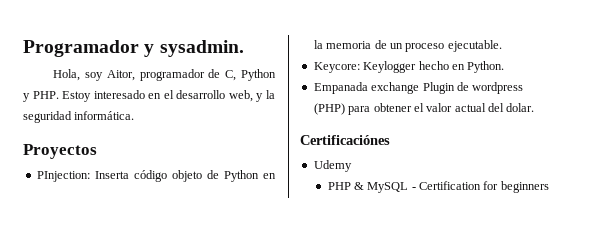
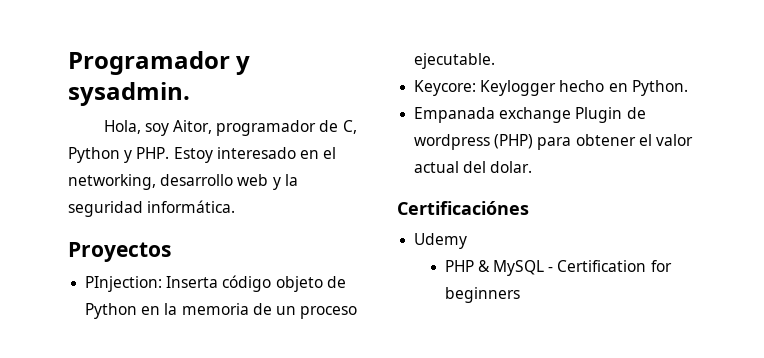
- Hola, soy Aitor, programador de C, Python y PHP. Estoy interesado en el desarrollo web, y la seguridad informática.
+ Hola, soy Aitor, programador de C, Python y PHP. Estoy interesado en el networking, desarrollo web y la seguridad informática.

